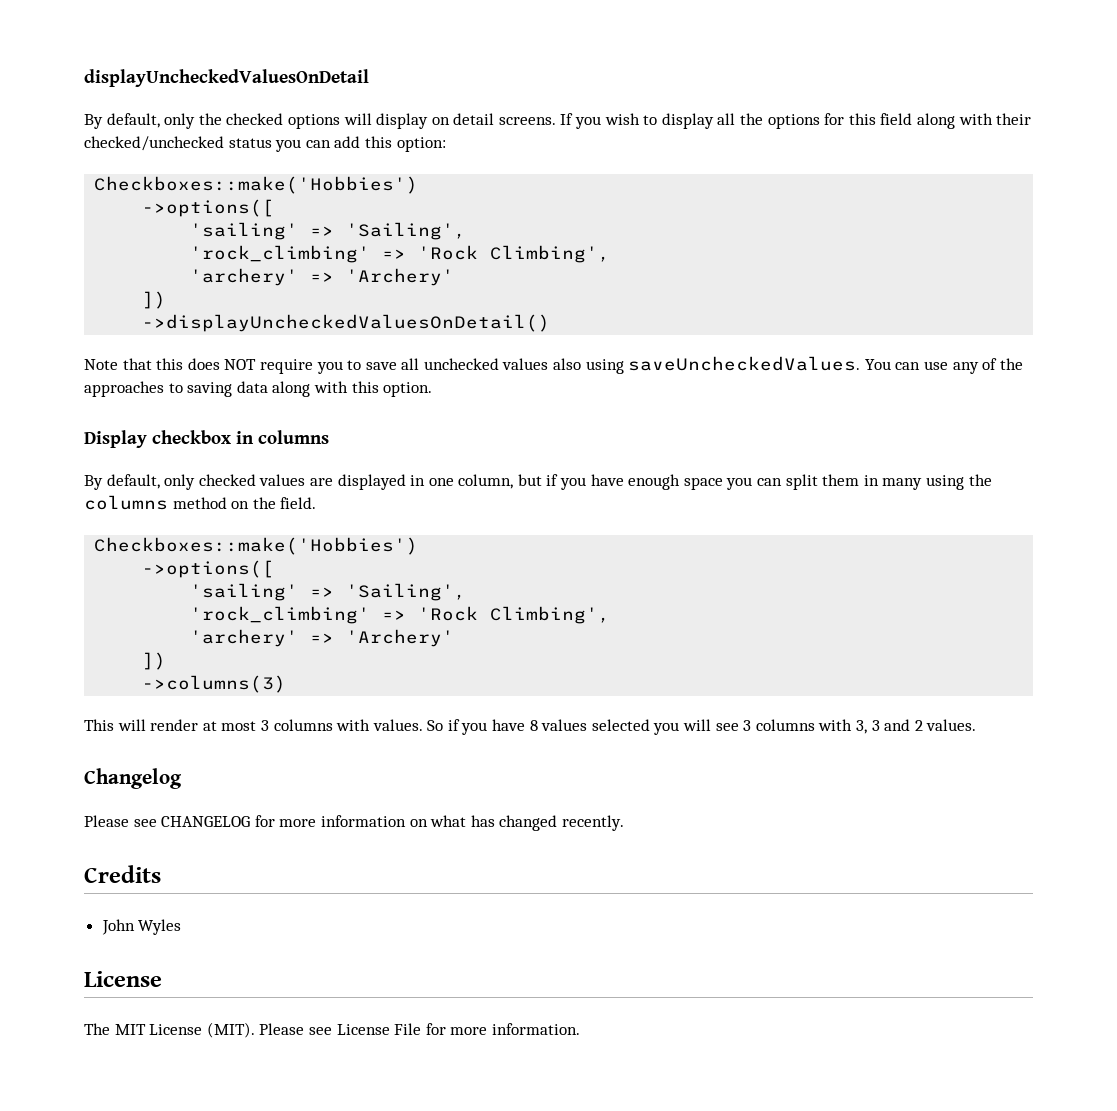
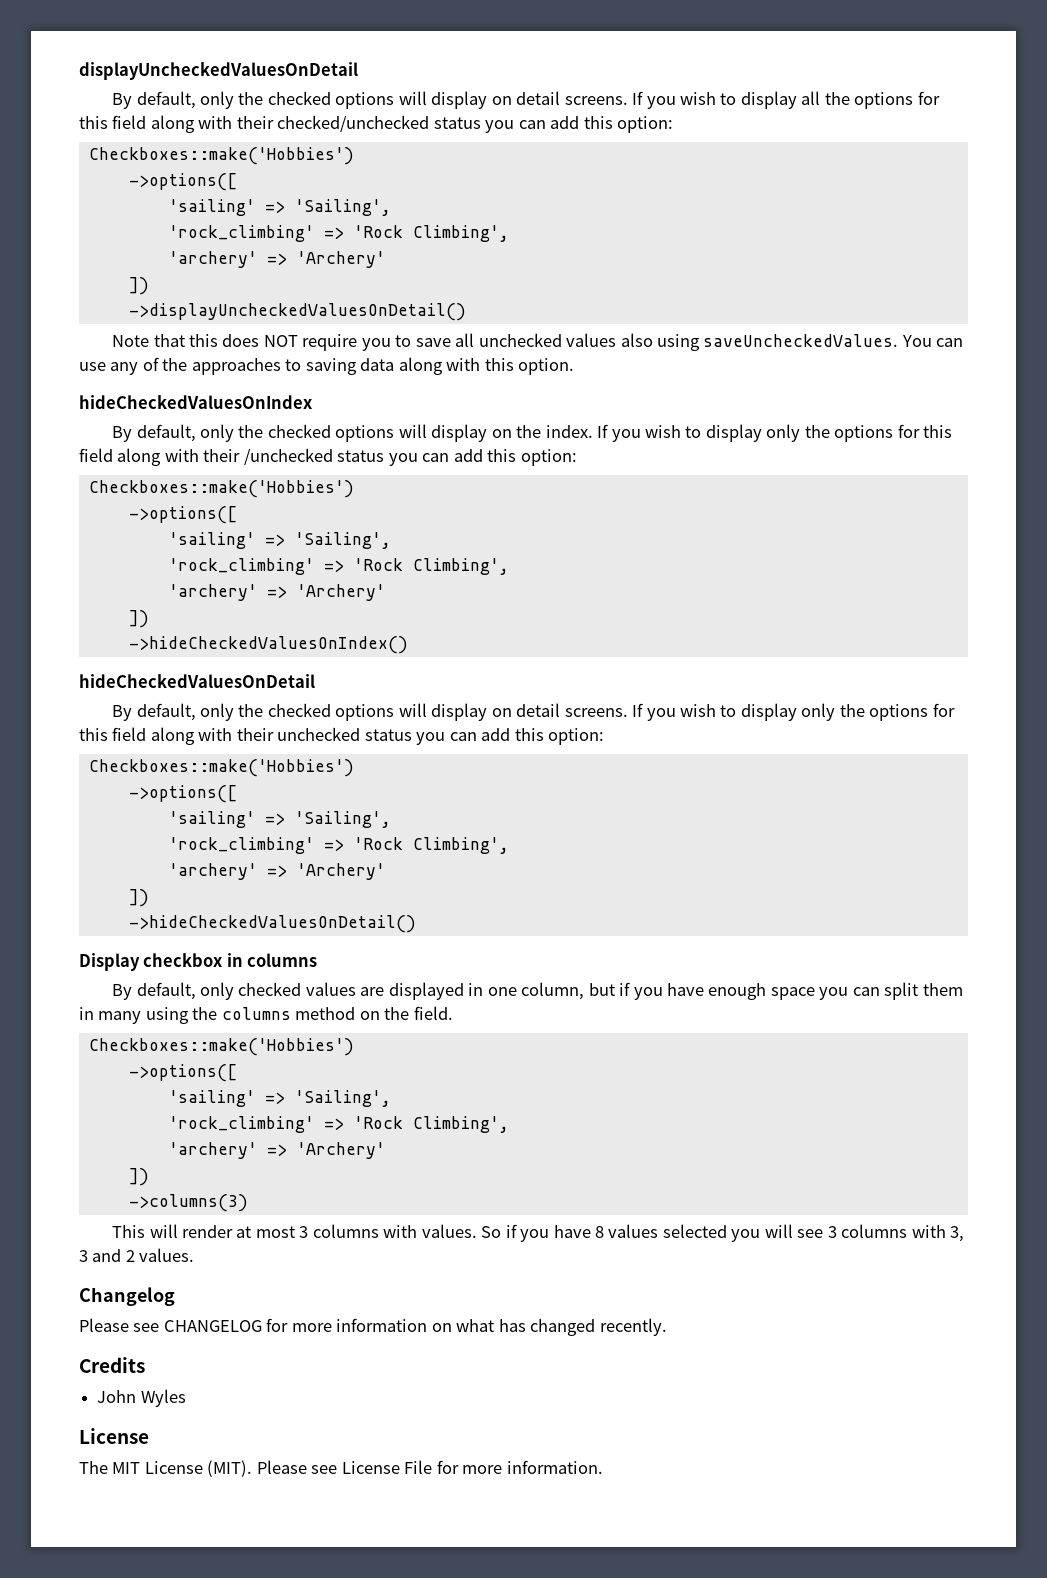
+ hideCheckedValuesOnIndex
+ By default, only the checked options will display on the index. If you wish to display only the options for this field along with their /unchecked status you can add this option:
+ Checkboxes::make('Hobbies')
+ ->options([
+ 'sailing' => 'Sailing',
+ 'rock_climbing' => 'Rock Climbing',
+ 'archery' => 'Archery'
+ ])
+ ->hideCheckedValuesOnIndex()
+ hideCheckedValuesOnDetail
+ By default, only the checked options will display on detail screens. If you wish to display only the options for this field along with their unchecked status you can add this option:
+ Checkboxes::make('Hobbies')
+ ->options([
+ 'sailing' => 'Sailing',
+ 'rock_climbing' => 'Rock Climbing',
+ 'archery' => 'Archery'
+ ])
+ ->hideCheckedValuesOnDetail()

